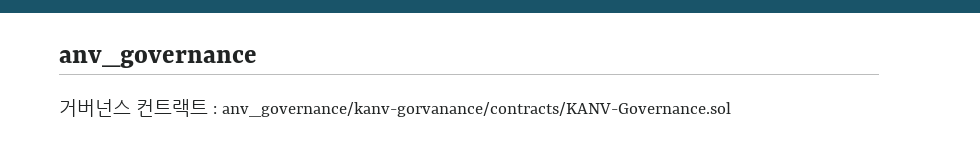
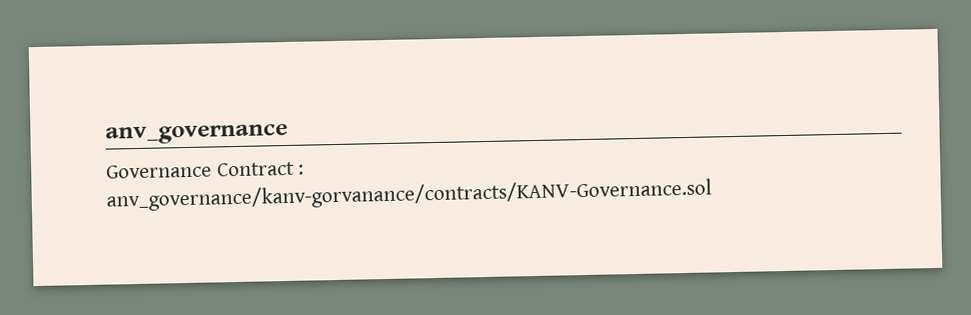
- 거버넌스 컨트랙트 : anv_governance/kanv-gorvanance/contracts/KANV-Governance.sol
+ Governance Contract : anv_governance/kanv-gorvanance/contracts/KANV-Governance.sol

